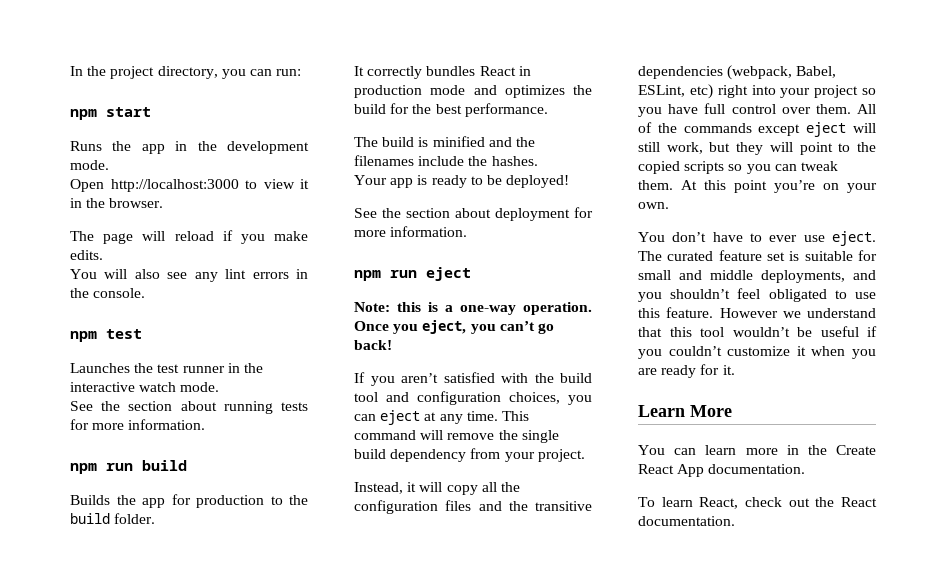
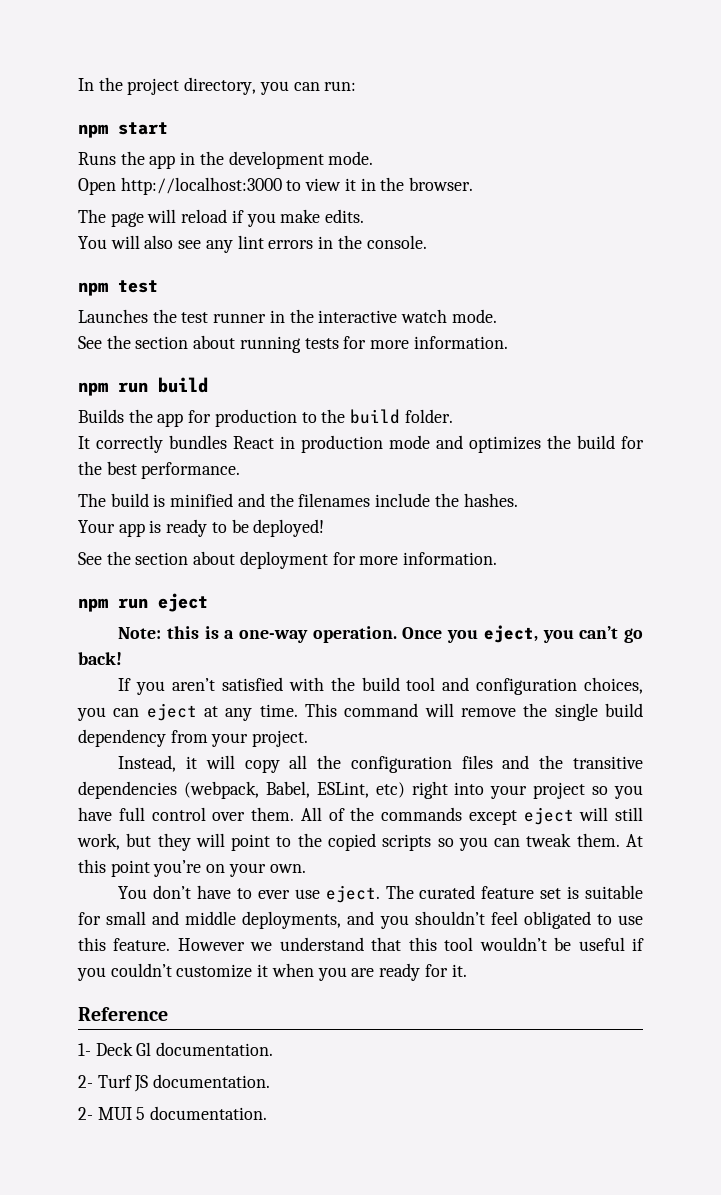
- Learn More
- You can learn more in the Create React App documentation.
- To learn React, check out the React documentation.
+ Reference
+ 1- Deck Gl documentation.
+ 2- Turf JS documentation.
+ 2- MUI 5 documentation.

